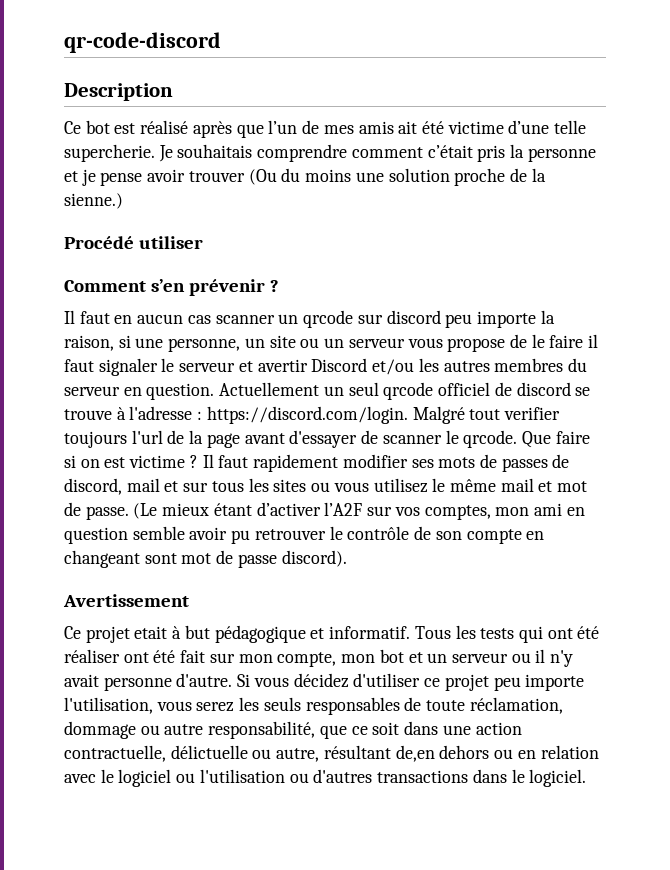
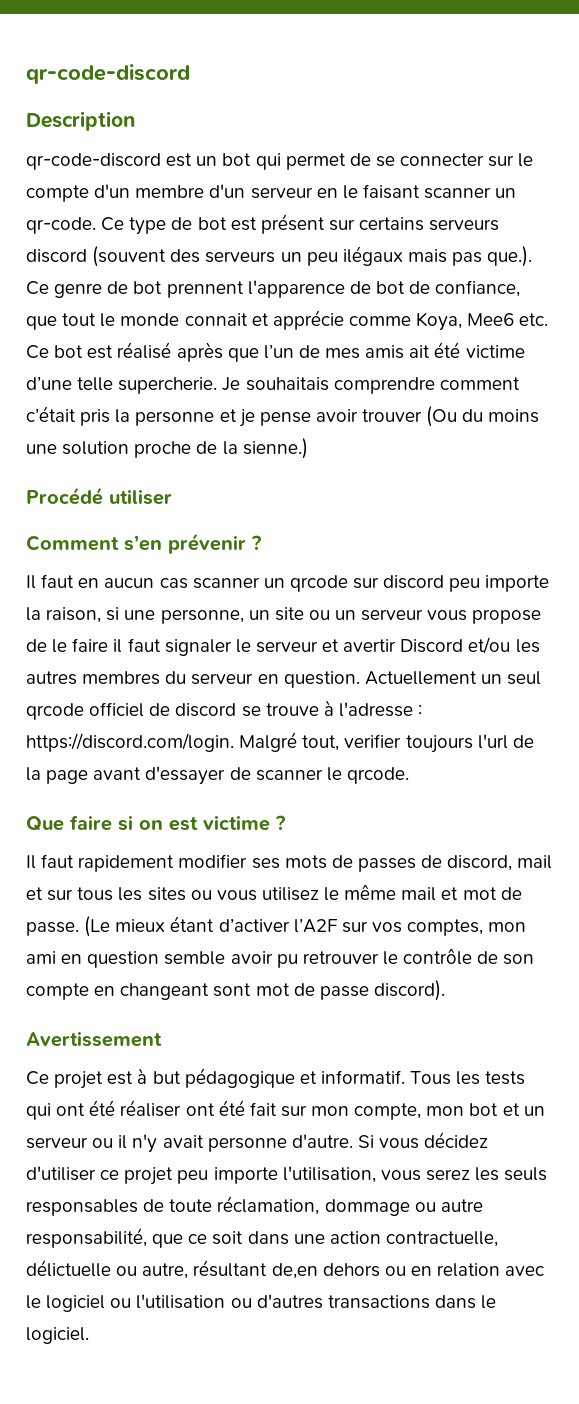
- Ce bot est réalisé après que l’un de mes amis ait été victime d’une telle supercherie.
+ qr-code-discord est un bot qui permet de se connecter sur le compte d'un membre d'un serveur en le faisant scanner un qr-code. Ce type de bot est présent sur certains serveurs discord (souvent des serveurs un peu ilégaux mais pas que.). Ce genre de bot prennent l'apparence de bot de confiance, que tout le monde connait et apprécie comme Koya, Mee6 etc. Ce bot est réalisé après que l’un de mes amis ait été victime d’une telle supercherie.
- Actuellement un seul qrcode officiel de discord se trouve à l'adresse : https://discord.com/login. Malgré tout verifier toujours l'url de la page avant d'essayer de scanner le qrcode. Que faire si on est victime ? Il faut rapidement modifier ses mots de passes de discord, mail et sur tous les sites ou vous utilisez le même mail et mot de passe.
+ Actuellement un seul qrcode officiel de discord se trouve à l'adresse : https://discord.com/login. Malgré tout, verifier toujours l'url de la page avant d'essayer de scanner le qrcode.
+ Que faire si on est victime ?
+ Il faut rapidement modifier ses mots de passes de discord, mail et sur tous les sites ou vous utilisez le même mail et mot de passe.
- Ce projet etait à but pédagogique et informatif.
+ Ce projet est à but pédagogique et informatif.

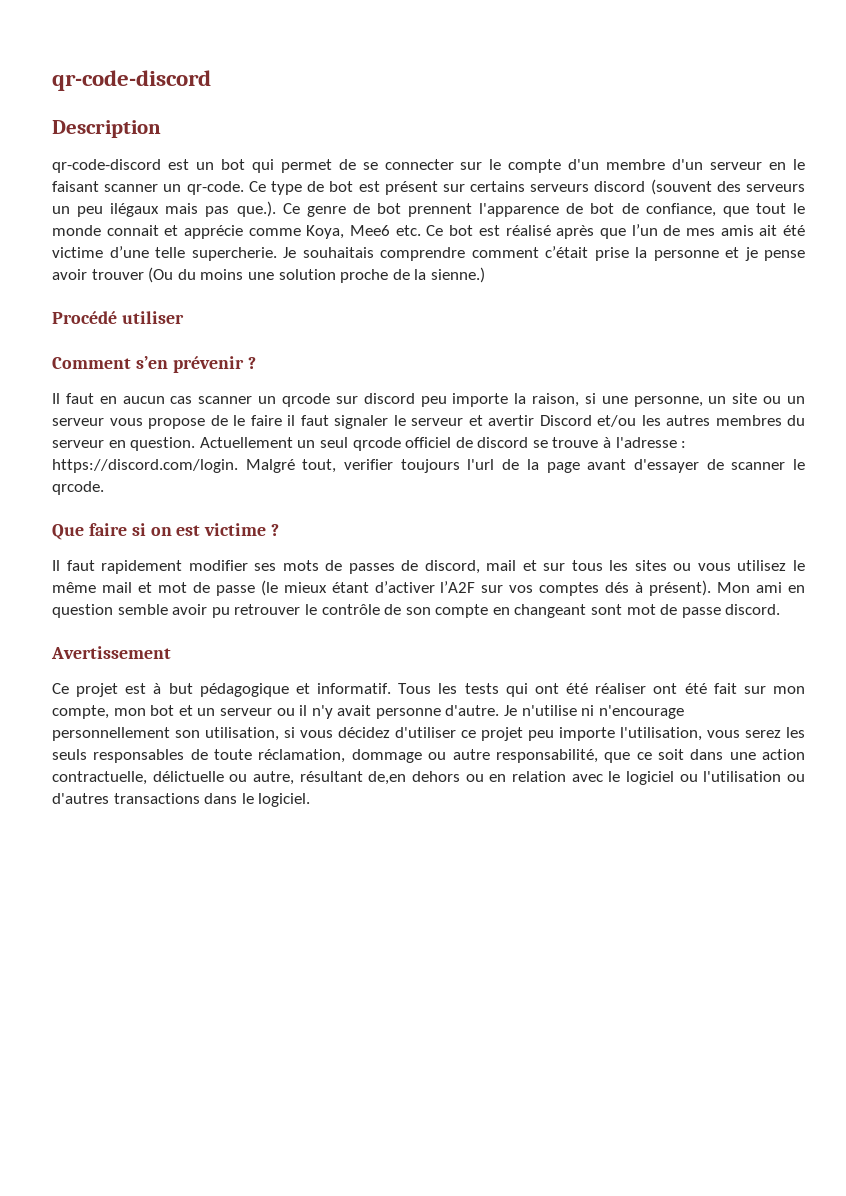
- Je souhaitais comprendre comment c’était pris la personne et je pense avoir trouver (Ou du moins une solution proche de la sienne.)
+ Je souhaitais comprendre comment c’était prise la personne et je pense avoir trouver (Ou du moins une solution proche de la sienne.)
- Il faut rapidement modifier ses mots de passes de discord, mail et sur tous les sites ou vous utilisez le même mail et mot de passe. (Le mieux étant d’activer l’A2F sur vos comptes, mon ami en question semble avoir pu retrouver le contrôle de son compte en changeant sont mot de passe discord).
+ Il faut rapidement modifier ses mots de passes de discord, mail et sur tous les sites ou vous utilisez le même mail et mot de passe (le mieux étant d’activer l’A2F sur vos comptes dés à présent). Mon ami en question semble avoir pu retrouver le contrôle de son compte en changeant sont mot de passe discord.
- Si vous décidez d'utiliser ce projet peu importe l'utilisation, vous serez les seuls responsables de toute réclamation, dommage ou autre responsabilité, que ce soit dans une action contractuelle, délictuelle ou autre, résultant de,en dehors ou en relation avec le logiciel ou l'utilisation ou d'autres transactions dans le logiciel.
+ Je n'utilise ni n'encourage personnellement son utilisation, si vous décidez d'utiliser ce projet peu importe l'utilisation, vous serez les seuls responsables de toute réclamation, dommage ou autre responsabilité, que ce soit dans une action contractuelle, délictuelle ou autre, résultant de,en dehors ou en relation avec le logiciel ou l'utilisation ou d'autres transactions dans le logiciel.

